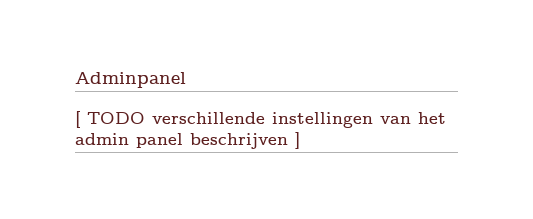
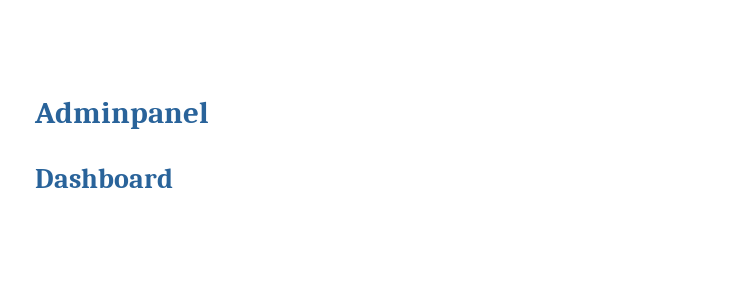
- [ TODO verschillende instellingen van het admin panel beschrijven ]
+ Dashboard

